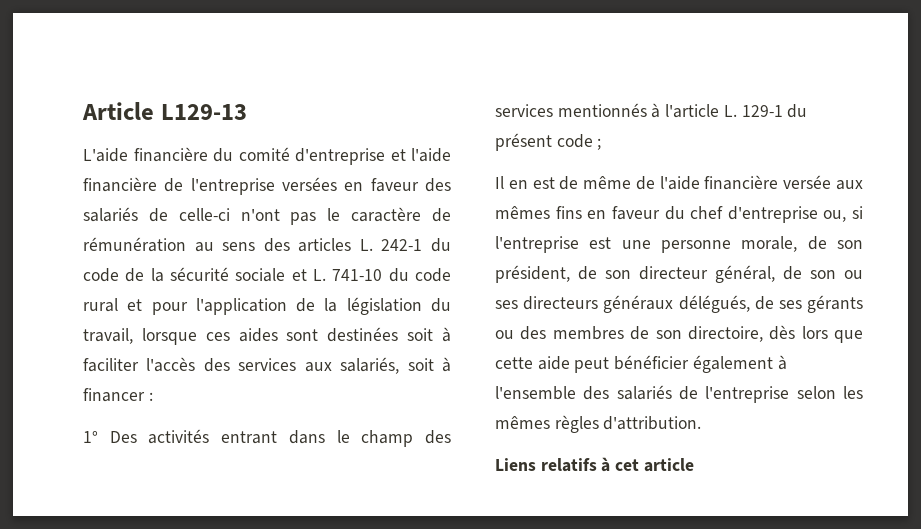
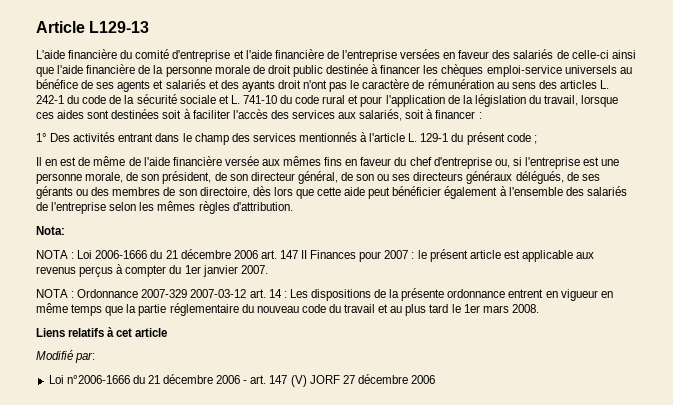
- L'aide financière du comité d'entreprise et l'aide financière de l'entreprise versées en faveur des salariés de celle-ci n'ont pas le caractère de rémunération au sens des articles L. 242-1 du code de la sécurité sociale et L. 741-10 du code rural et pour l'application de la législation du travail, lorsque ces aides sont destinées soit à faciliter l'accès des services aux salariés, soit à financer :
+ L'aide financière du comité d'entreprise et l'aide financière de l'entreprise versées en faveur des salariés de celle-ci ainsi que l'aide financière de la personne morale de droit public destinée à financer les chèques emploi-service universels au bénéfice de ses agents et salariés et des ayants droit n'ont pas le caractère de rémunération au sens des articles L. 242-1 du code de la sécurité sociale et L. 741-10 du code rural et pour l'application de la législation du travail, lorsque ces aides sont destinées soit à faciliter l'accès des services aux salariés, soit à financer :
+ Nota:
+ NOTA : Loi 2006-1666 du 21 décembre 2006 art. 147 II Finances pour 2007 : le présent article est applicable aux revenus perçus à compter du 1er janvier 2007.
+ NOTA : Ordonnance 2007-329 2007-03-12 art. 14 : Les dispositions de la présente ordonnance entrent en vigueur en même temps que la partie réglementaire du nouveau code du travail et au plus tard le 1er mars 2008.
+ Modifié par:
+ Loi n°2006-1666 du 21 décembre 2006 - art. 147 (V) JORF 27 décembre 2006

